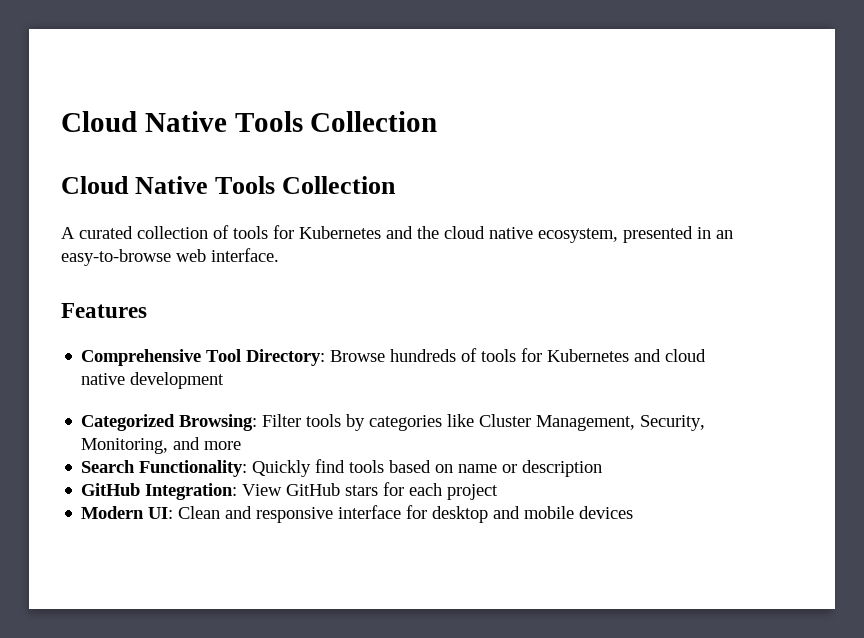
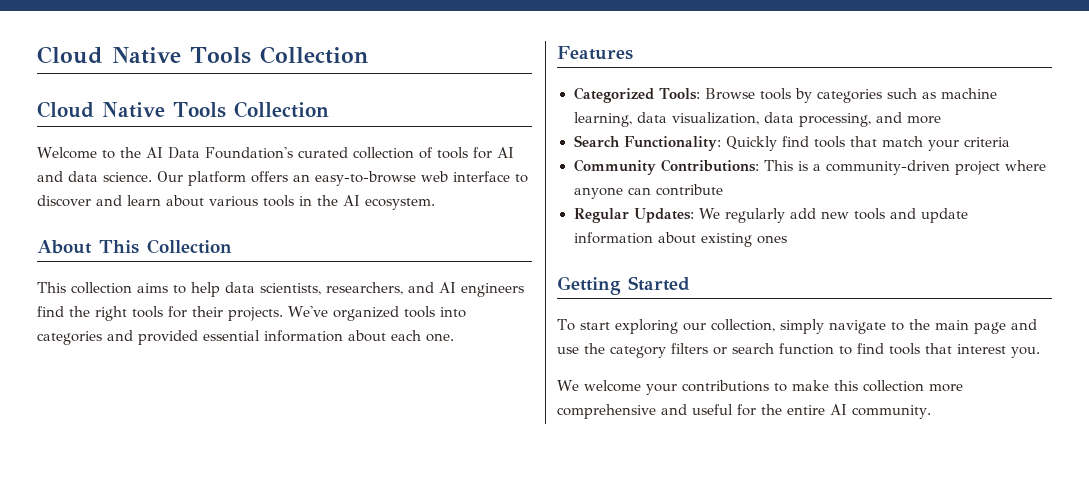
- A curated collection of tools for Kubernetes and the cloud native ecosystem, presented in an easy-to-browse web interface.
+ Welcome to the AI Data Foundation's curated collection of tools for AI and data science. Our platform offers an easy-to-browse web interface to discover and learn about various tools in the AI ecosystem.
+ About This Collection
+ This collection aims to help data scientists, researchers, and AI engineers find the right tools for their projects. We've organized tools into categories and provided essential information about each one.
  Features
- Comprehensive Tool Directory: Browse hundreds of tools for Kubernetes and cloud native development
- Categorized Browsing: Filter tools by categories like Cluster Management, Security, Monitoring, and more
+ Categorized Tools: Browse tools by categories such as machine learning, data visualization, data processing, and more
- Search Functionality: Quickly find tools based on name or description
- GitHub Integration: View GitHub stars for each project
- Modern UI: Clean and responsive interface for desktop and mobile devices
+ Search Functionality: Quickly find tools that match your criteria
+ Community Contributions: This is a community-driven project where anyone can contribute
+ Regular Updates: We regularly add new tools and update information about existing ones
+ Getting Started
+ To start exploring our collection, simply navigate to the main page and use the category filters or search function to find tools that interest you.
+ We welcome your contributions to make this collection more comprehensive and useful for the entire AI community.

